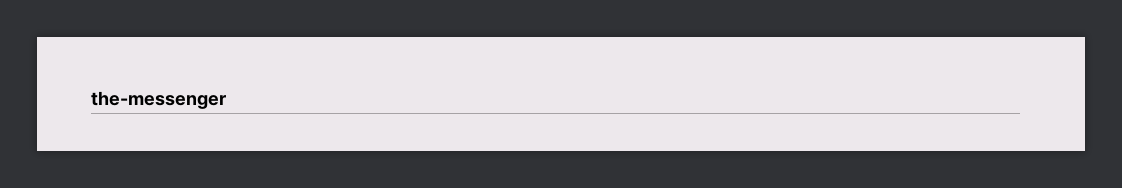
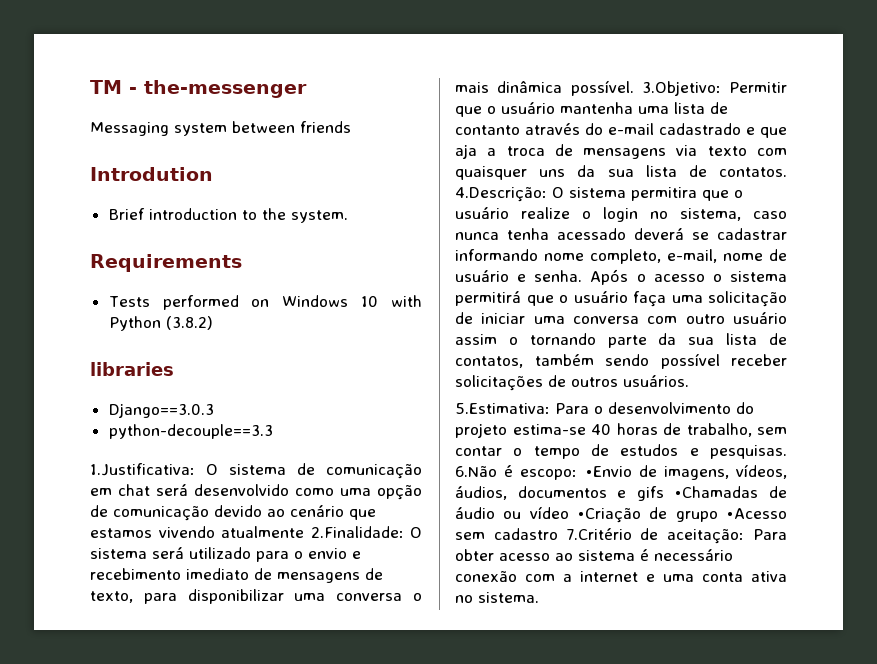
- the-messenger
+ TM - the-messenger
+ Messaging system between friends
+ Introdution
+ Brief introduction to the system.
+ Requirements
+ Tests performed on Windows 10 with Python (3.8.2)
+ libraries
+ Django==3.0.3
+ python-decouple==3.3
+ 1.Justificativa: O sistema de comunicação em chat será desenvolvido como uma opção de comunicação devido ao cenário que estamos vivendo atualmente 2.Finalidade: O sistema será utilizado para o envio e recebimento imediato de mensagens de texto, para disponibilizar uma conversa o mais dinâmica possível. 3.Objetivo: Permitir que o usuário mantenha uma lista de contanto através do e-mail cadastrado e que aja a troca de mensagens via texto com quaisquer uns da sua lista de contatos. 4.Descrição: O sistema permitira que o usuário realize o login no sistema, caso nunca tenha acessado deverá se cadastrar informando nome completo, e-mail, nome de usuário e senha. Após o acesso o sistema permitirá que o usuário faça uma solicitação de iniciar uma conversa com outro usuário assim o tornando parte da sua lista de contatos, também sendo possível receber solicitações de outros usuários.
+ 5.Estimativa: Para o desenvolvimento do projeto estima-se 40 horas de trabalho, sem contar o tempo de estudos e pesquisas. 6.Não é escopo: •Envio de imagens, vídeos, áudios, documentos e gifs •Chamadas de áudio ou vídeo •Criação de grupo •Acesso sem cadastro 7.Critério de aceitação: Para obter acesso ao sistema é necessário conexão com a internet e uma conta ativa no sistema.

